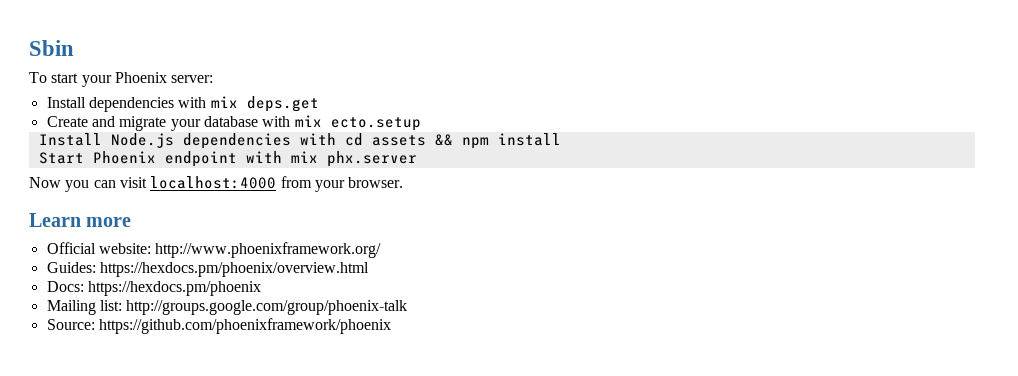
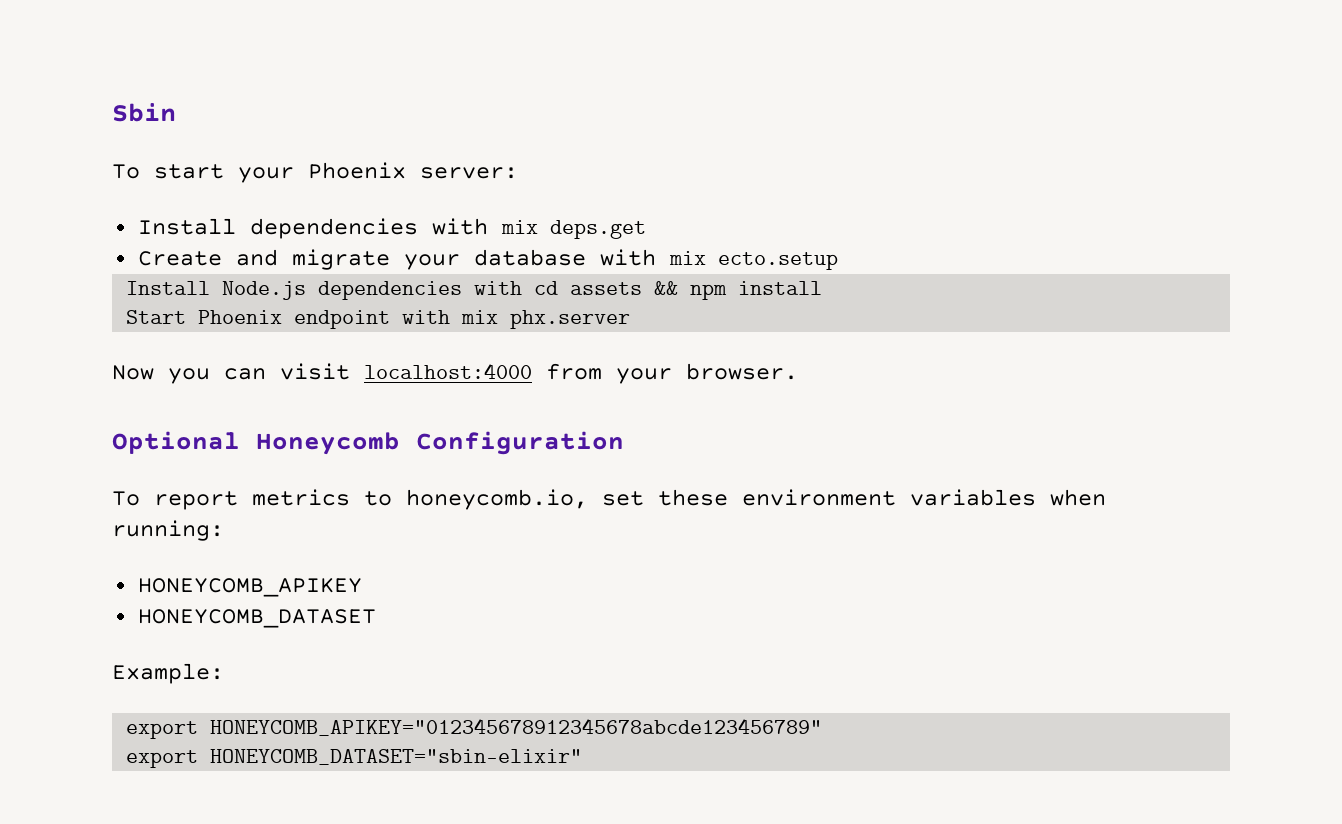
- Learn more
- Official website: http://www.phoenixframework.org/
- Guides: https://hexdocs.pm/phoenix/overview.html
- Docs: https://hexdocs.pm/phoenix
- Mailing list: http://groups.google.com/group/phoenix-talk
- Source: https://github.com/phoenixframework/phoenix
+ Optional Honeycomb Configuration
+ To report metrics to honeycomb.io, set these environment variables when running:
+ HONEYCOMB_APIKEY
+ HONEYCOMB_DATASET
+ Example:
+ export HONEYCOMB_APIKEY="012345678912345678abcde123456789"
+ export HONEYCOMB_DATASET="sbin-elixir"

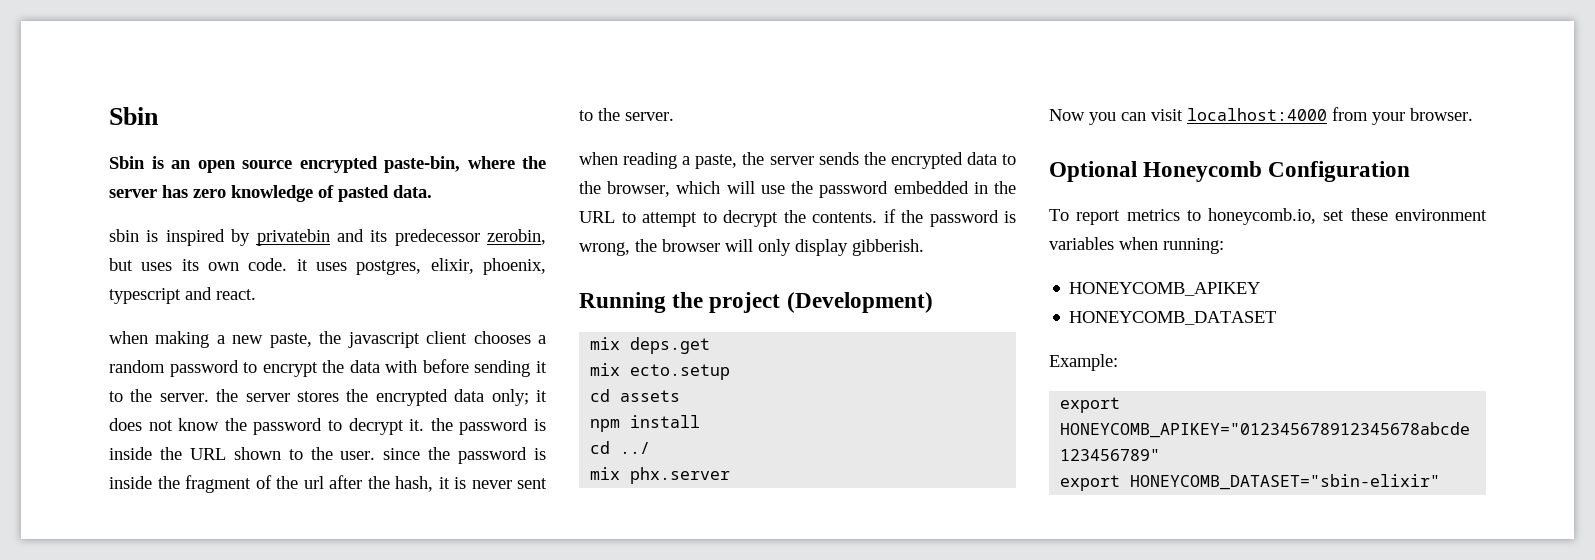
- To start your Phoenix server:
- Install dependencies with mix deps.get
- Create and migrate your database with mix ecto.setup
- Install Node.js dependencies with cd assets && npm install
+ Sbin is an open source encrypted paste-bin, where the server has zero knowledge of pasted data.
+ sbin is inspired by privatebin and its predecessor zerobin, but uses its own code. it uses postgres, elixir, phoenix, typescript and react.
+ when making a new paste, the javascript client chooses a random password to encrypt the data with before sending it to the server. the server stores the encrypted data only; it does not know the password to decrypt it. the password is inside the URL shown to the user. since the password is inside the fragment of the url after the hash, it is never sent to the server.
+ when reading a paste, the server sends the encrypted data to the browser, which will use the password embedded in the URL to attempt to decrypt the contents. if the password is wrong, the browser will only display gibberish.
+ Running the project (Development)
+ mix deps.get
+ mix ecto.setup
+ cd assets
+ npm install
- Start Phoenix endpoint with mix phx.server
+ cd ../
+ mix phx.server

